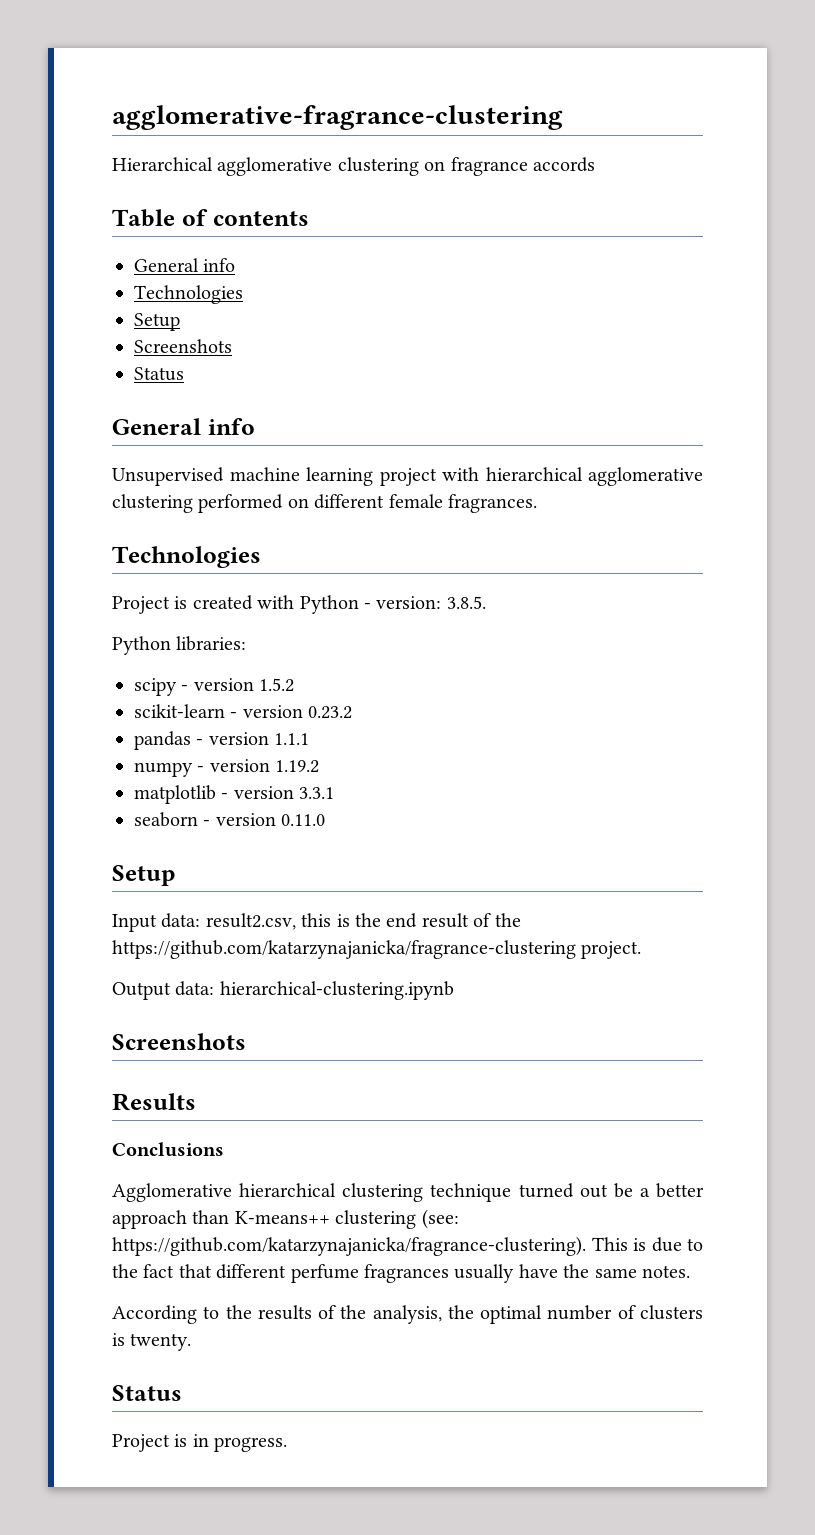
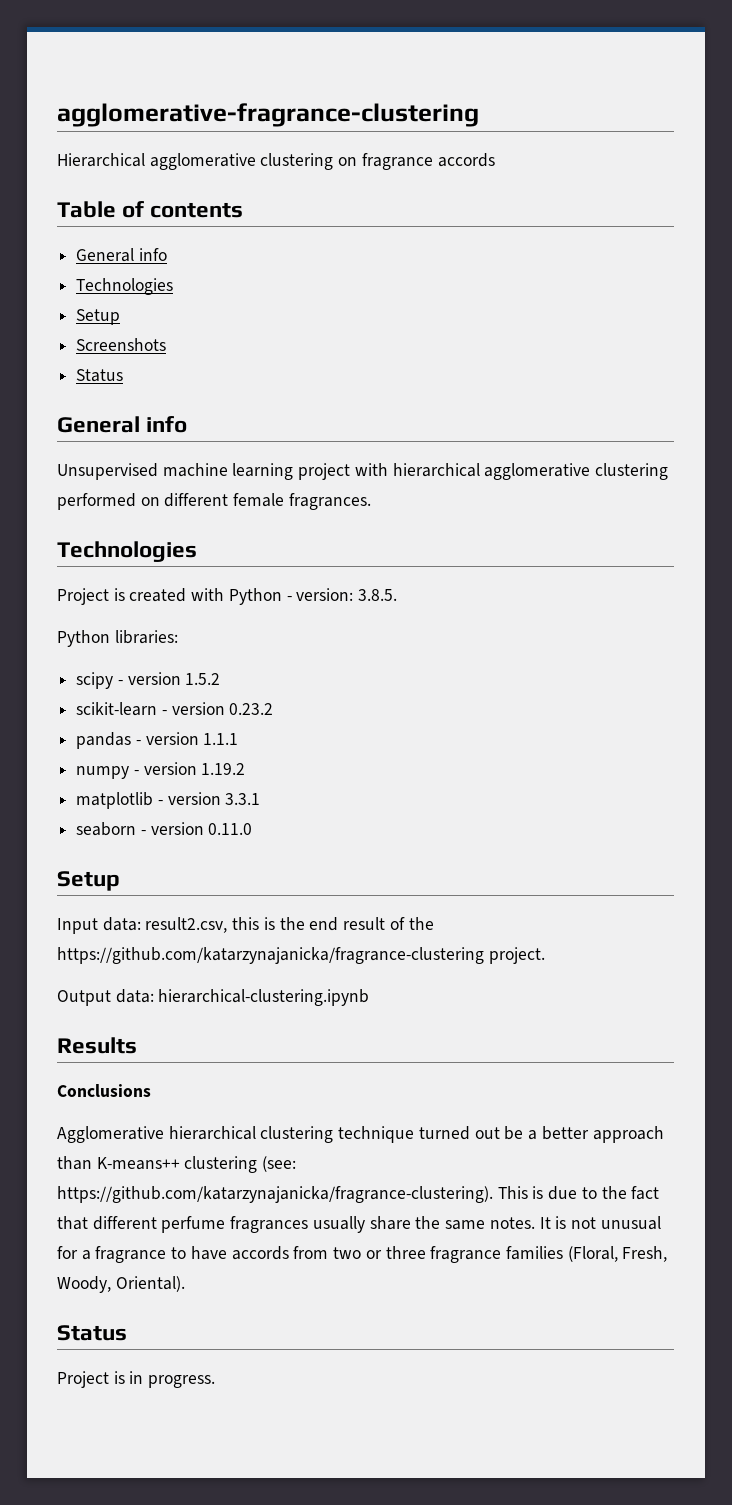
  Output data: hierarchical-clustering.ipynb
- Screenshots
- Agglomerative hierarchical clustering technique turned out be a better approach than K-means++ clustering (see: https://github.com/katarzynajanicka/fragrance-clustering). This is due to the fact that different perfume fragrances usually have the same notes.
- According to the results of the analysis, the optimal number of clusters is twenty.
+ Agglomerative hierarchical clustering technique turned out be a better approach than K-means++ clustering (see: https://github.com/katarzynajanicka/fragrance-clustering). This is due to the fact that different perfume fragrances usually share the same notes. It is not unusual for a fragrance to have accords from two or three fragrance families (Floral, Fresh, Woody, Oriental).

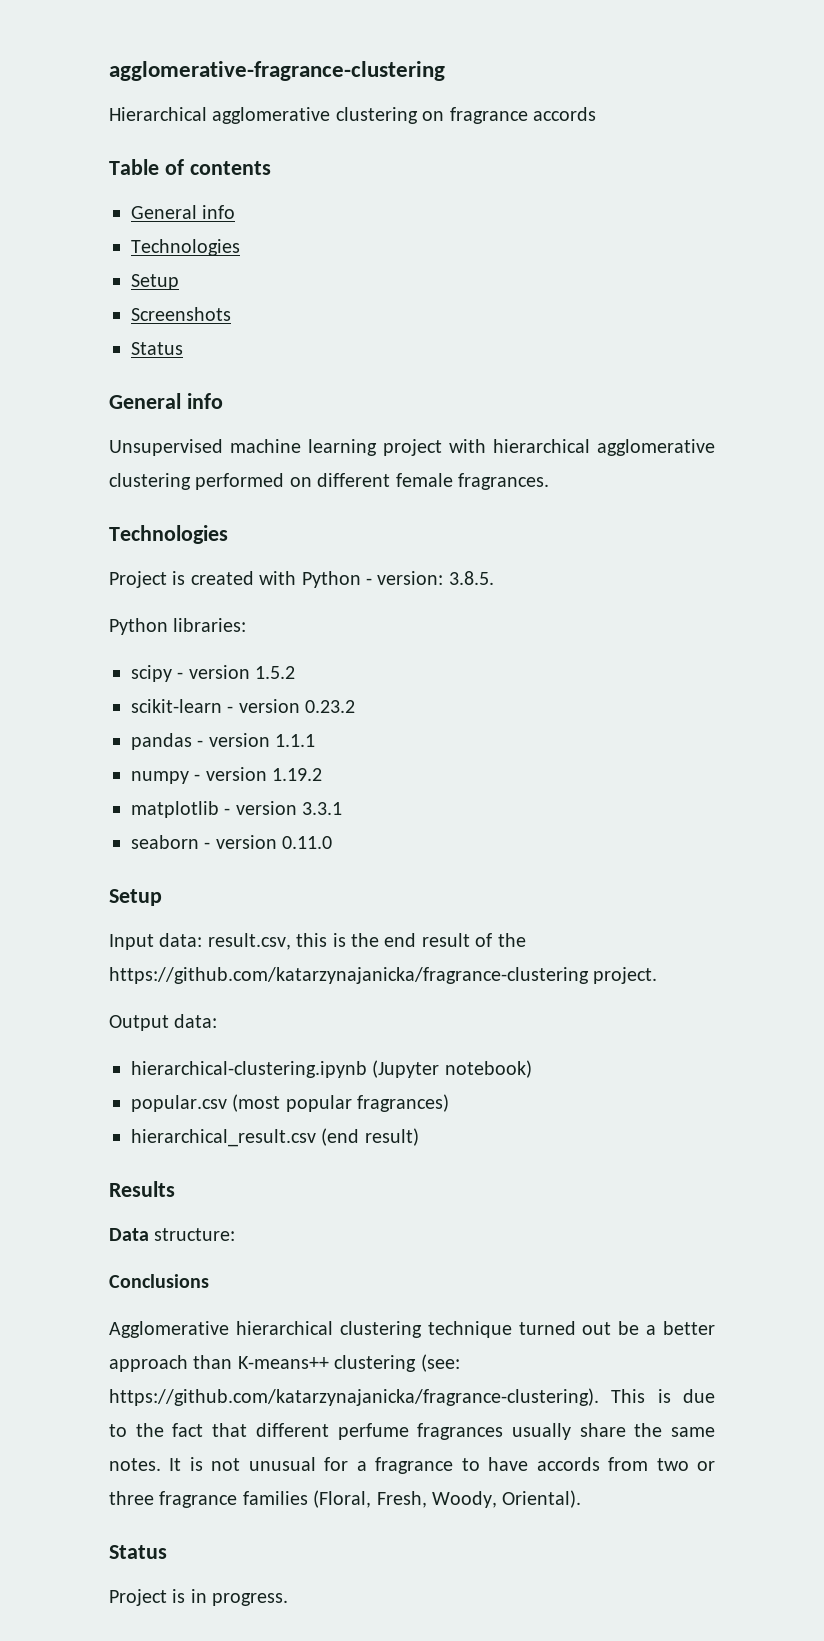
- Input data: result2.csv, this is the end result of the https://github.com/katarzynajanicka/fragrance-clustering project.
+ Input data: result.csv, this is the end result of the https://github.com/katarzynajanicka/fragrance-clustering project.
- Output data: hierarchical-clustering.ipynb
+ Output data:
+ hierarchical-clustering.ipynb (Jupyter notebook)
+ popular.csv (most popular fragrances)
+ hierarchical_result.csv (end result)
+ Data structure:

